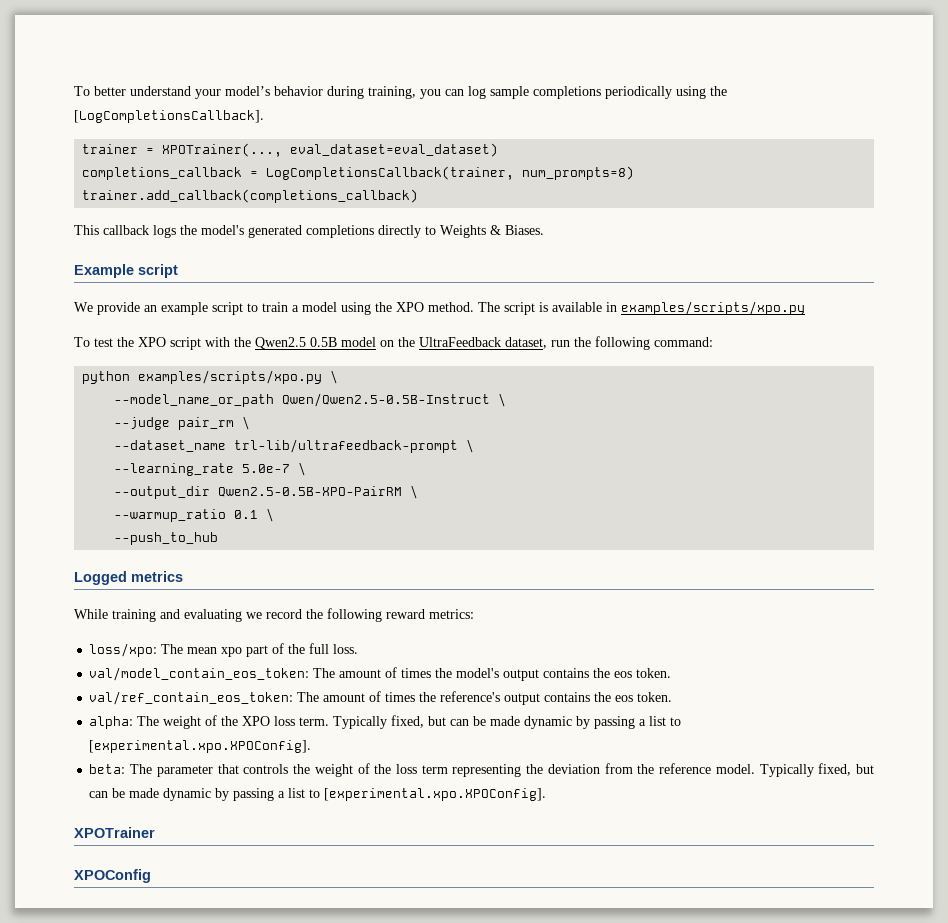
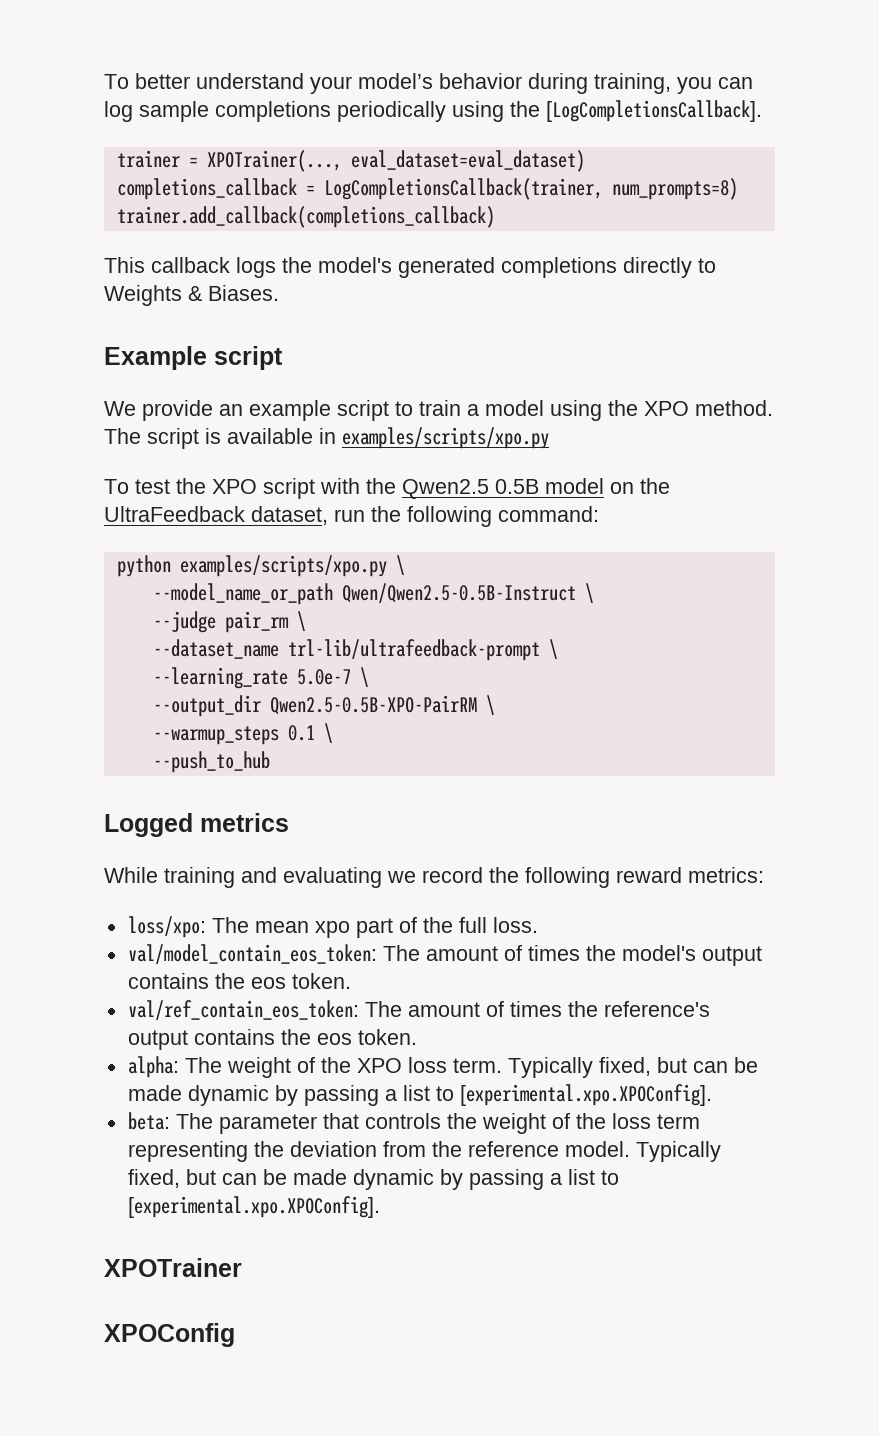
- --warmup_ratio 0.1 \
+ --warmup_steps 0.1 \

